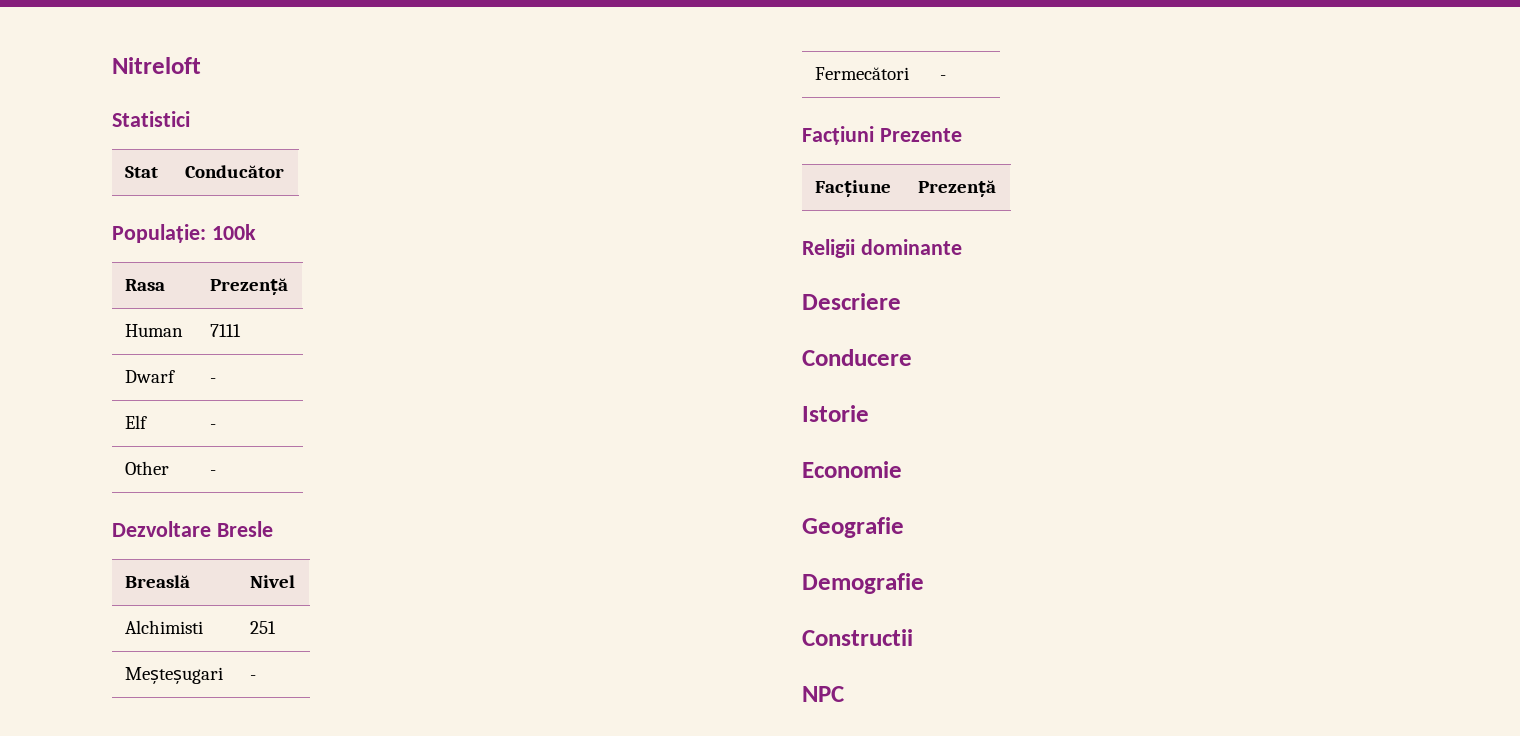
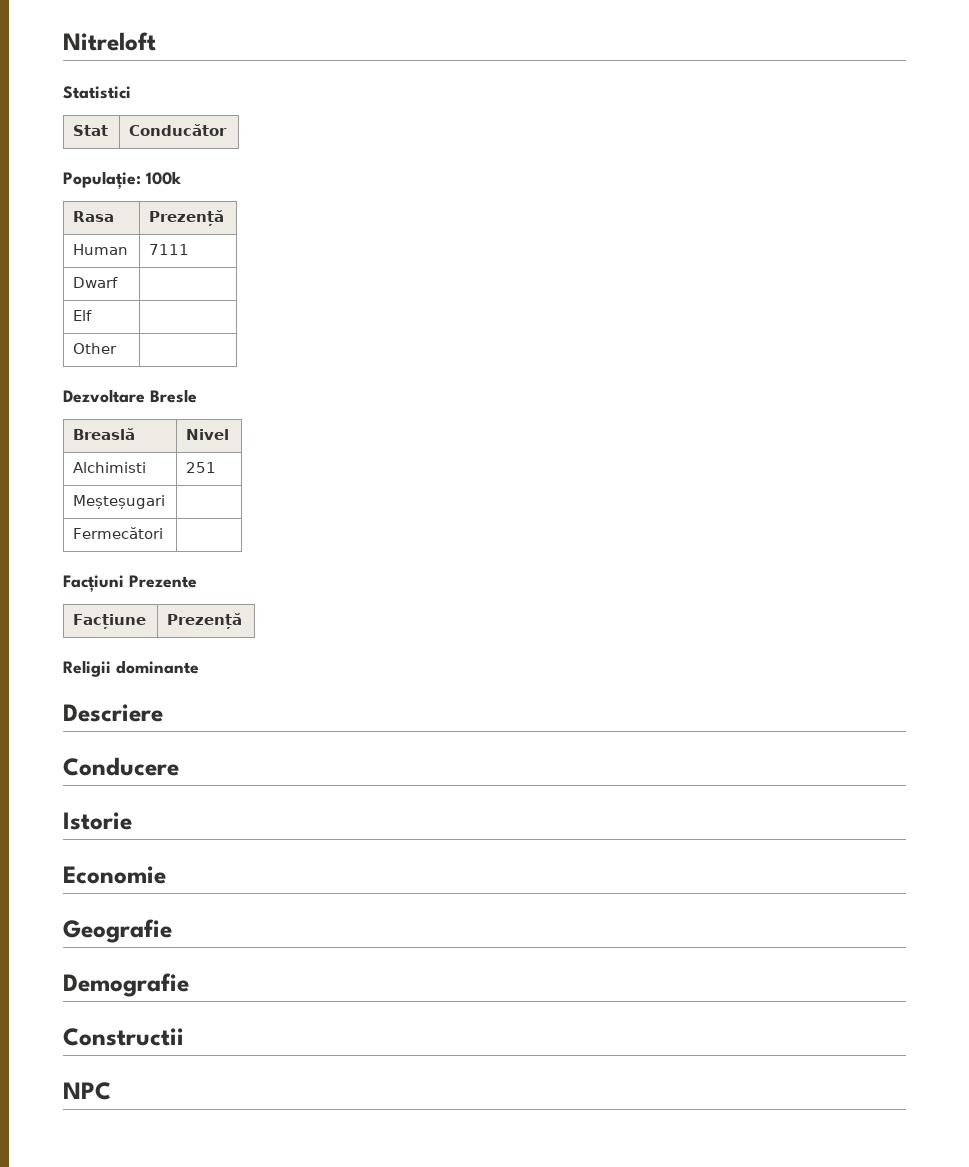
- Dwarf | -
+ Dwarf |
- Elf | -
+ Elf |
- Other | -
+ Other |
- Meșteșugari | -
+ Meșteșugari |
- Fermecători | -
+ Fermecători |

